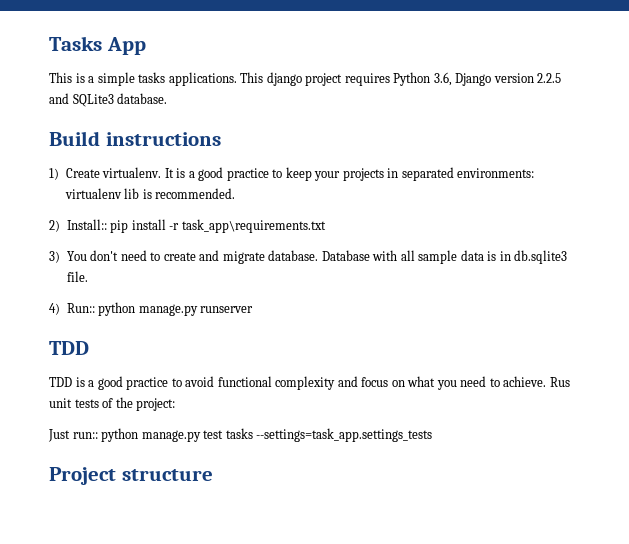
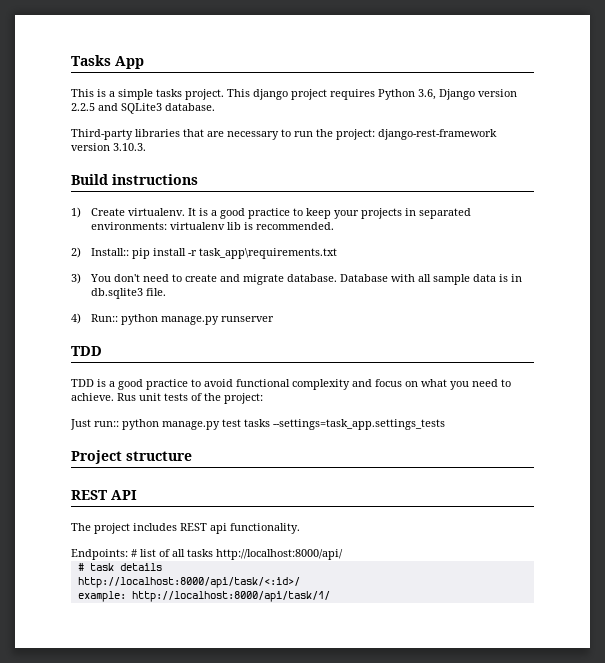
- This is a simple tasks applications.
+ This is a simple tasks project.
+ Third-party libraries that are necessary to run the project: django-rest-framework version 3.10.3.
+ REST API
+ The project includes REST api functionality.
+ Endpoints: # list of all tasks http://localhost:8000/api/
+ # task details
+ http://localhost:8000/api/task/<:id>/
+ example: http://localhost:8000/api/task/1/

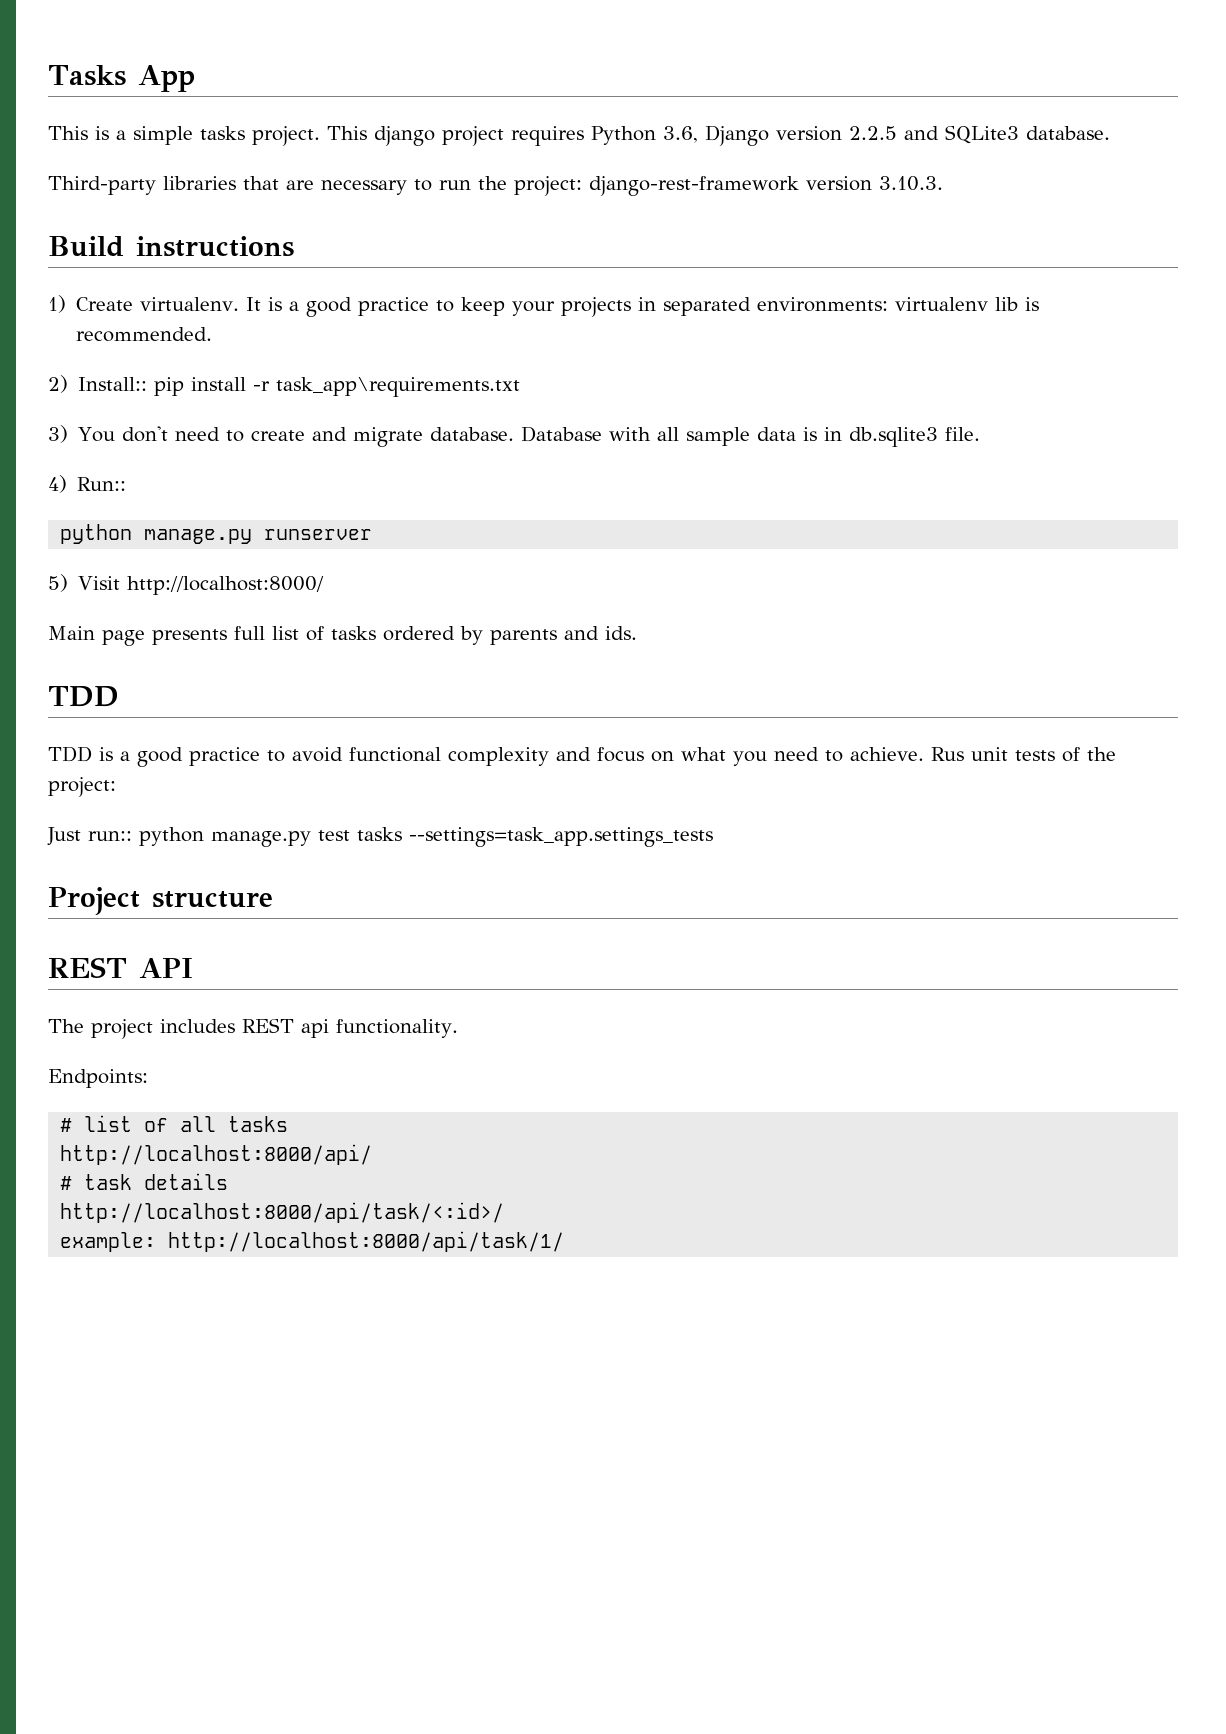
- 4) Run:: python manage.py runserver
+ 4) Run::
+ python manage.py runserver
+ 5) Visit http://localhost:8000/
+ Main page presents full list of tasks ordered by parents and ids.
- Endpoints: # list of all tasks http://localhost:8000/api/
+ Endpoints:
+ # list of all tasks
+ http://localhost:8000/api/

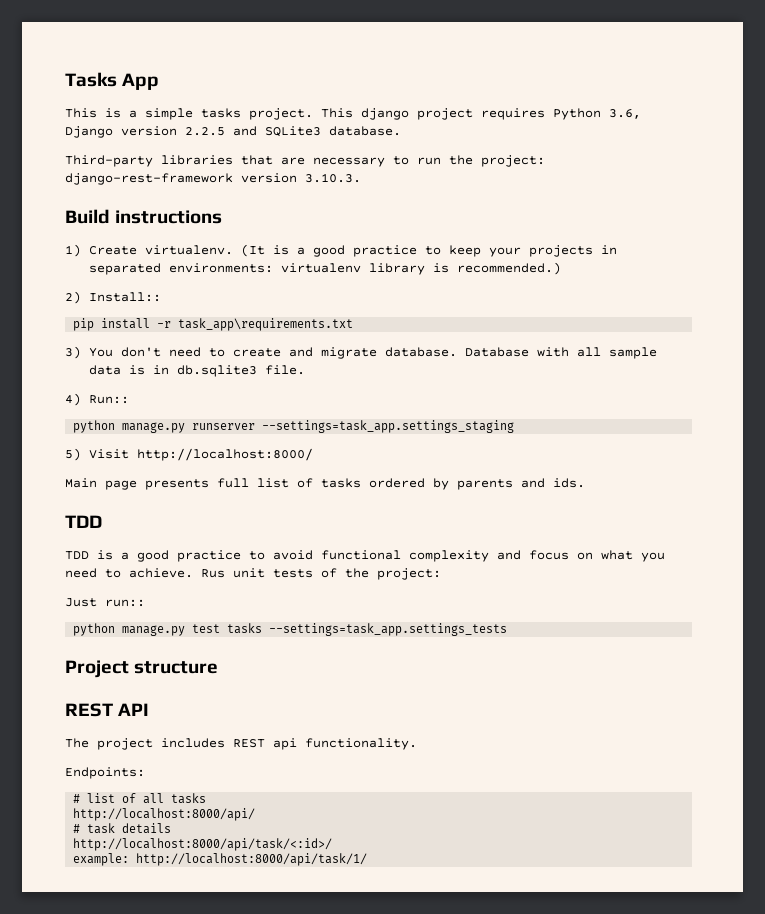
- It is a good practice to keep your projects in separated environments: virtualenv lib is recommended.
+ (It is a good practice to keep your projects in separated environments: virtualenv library is recommended.)
- 2) Install:: pip install -r task_app\requirements.txt
+ 2) Install::
+ pip install -r task_app\requirements.txt
- python manage.py runserver
+ python manage.py runserver --settings=task_app.settings_staging
- Just run:: python manage.py test tasks --settings=task_app.settings_tests
+ Just run::
+ python manage.py test tasks --settings=task_app.settings_tests

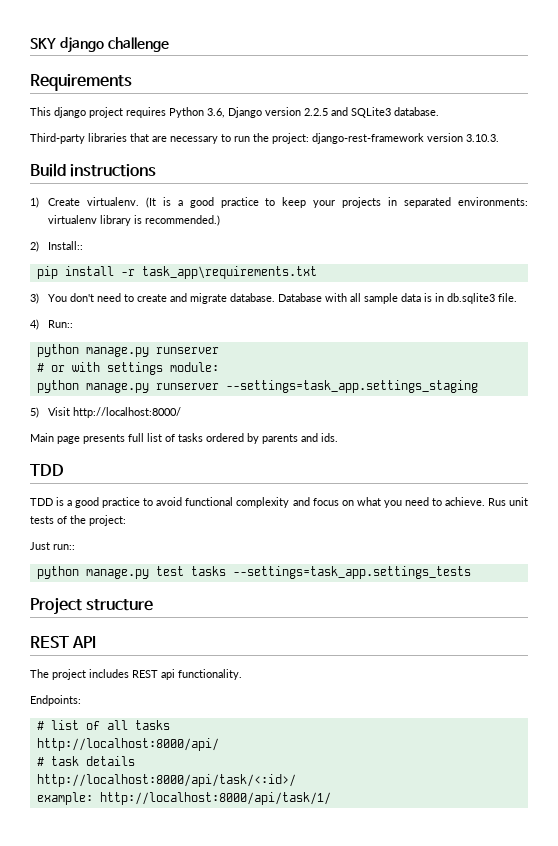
- Tasks App
- This is a simple tasks project. This django project requires Python 3.6, Django version 2.2.5 and SQLite3 database.
+ SKY django challenge
+ Requirements
+ This django project requires Python 3.6, Django version 2.2.5 and SQLite3 database.
  4) Run::
+ python manage.py runserver
+ # or with settings module:

